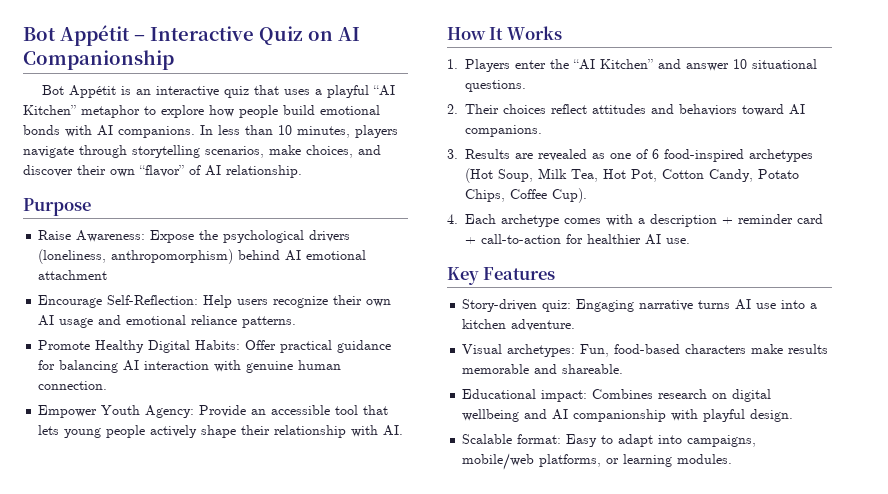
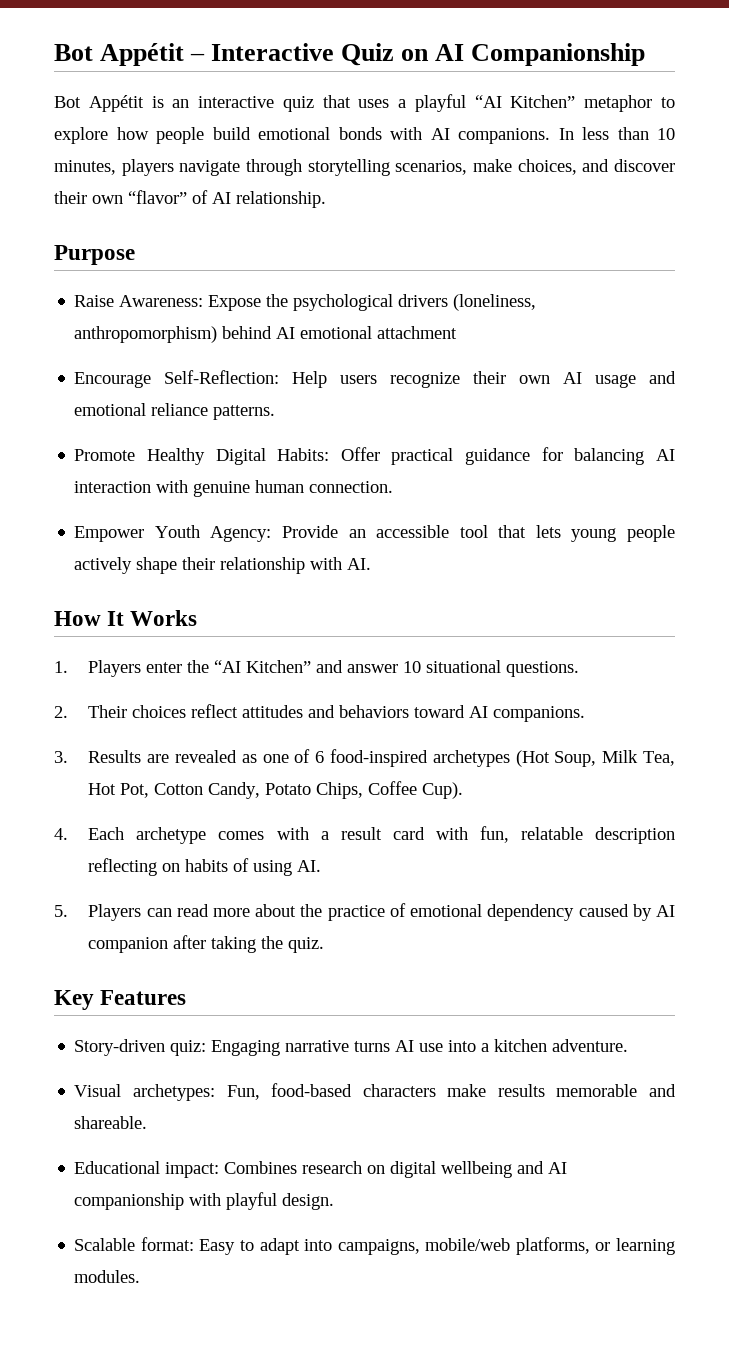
- 4. Each archetype comes with a description + reminder card + call-to-action for healthier AI use.
+ 4. Each archetype comes with a result card with fun, relatable description reflecting on habits of using AI.
+ 5. Players can read more about the practice of emotional dependency caused by AI companion after taking the quiz.

